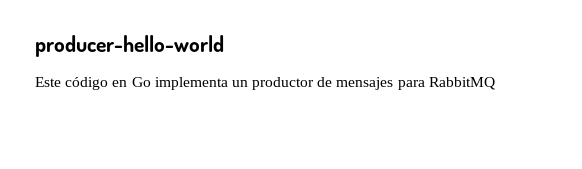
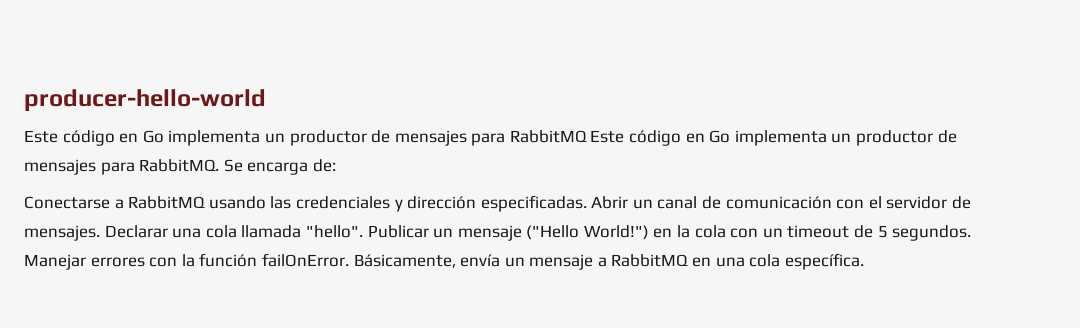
- Este código en Go implementa un productor de mensajes para RabbitMQ
+ Este código en Go implementa un productor de mensajes para RabbitMQ Este código en Go implementa un productor de mensajes para RabbitMQ. Se encarga de:
+ Conectarse a RabbitMQ usando las credenciales y dirección especificadas. Abrir un canal de comunicación con el servidor de mensajes. Declarar una cola llamada "hello". Publicar un mensaje ("Hello World!") en la cola con un timeout de 5 segundos. Manejar errores con la función failOnError. Básicamente, envía un mensaje a RabbitMQ en una cola específica.

